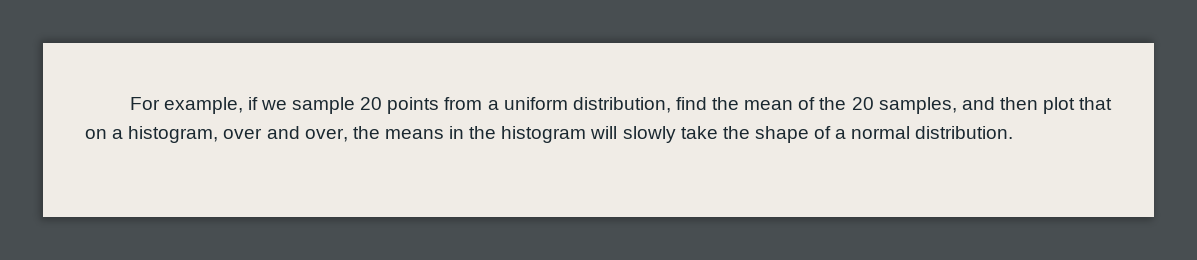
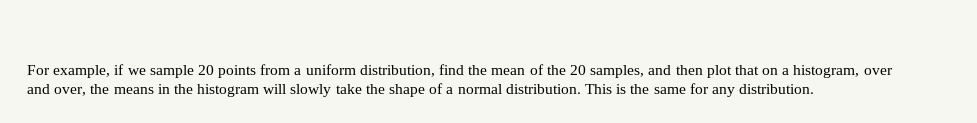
+ This is the same for any distribution.

